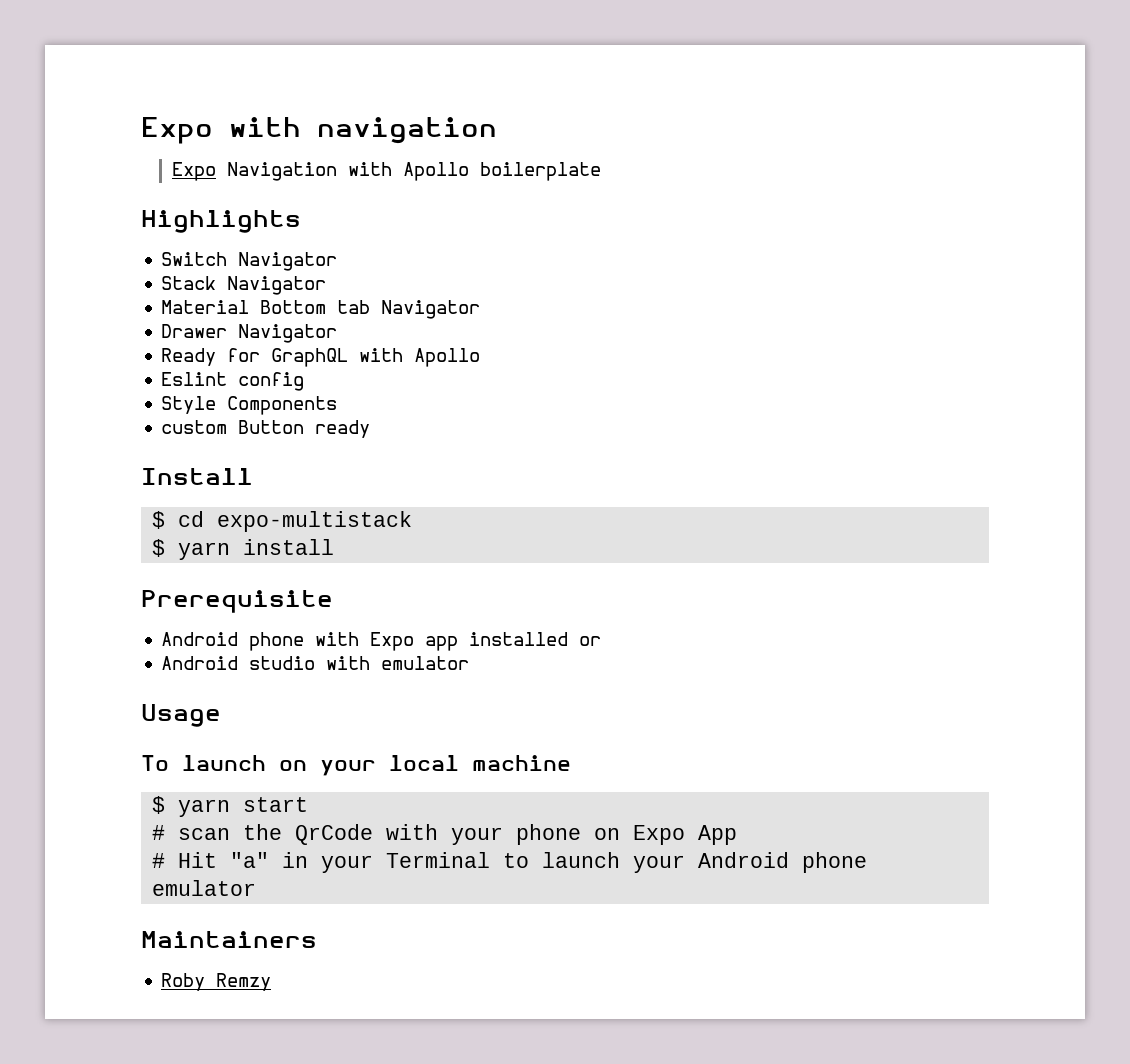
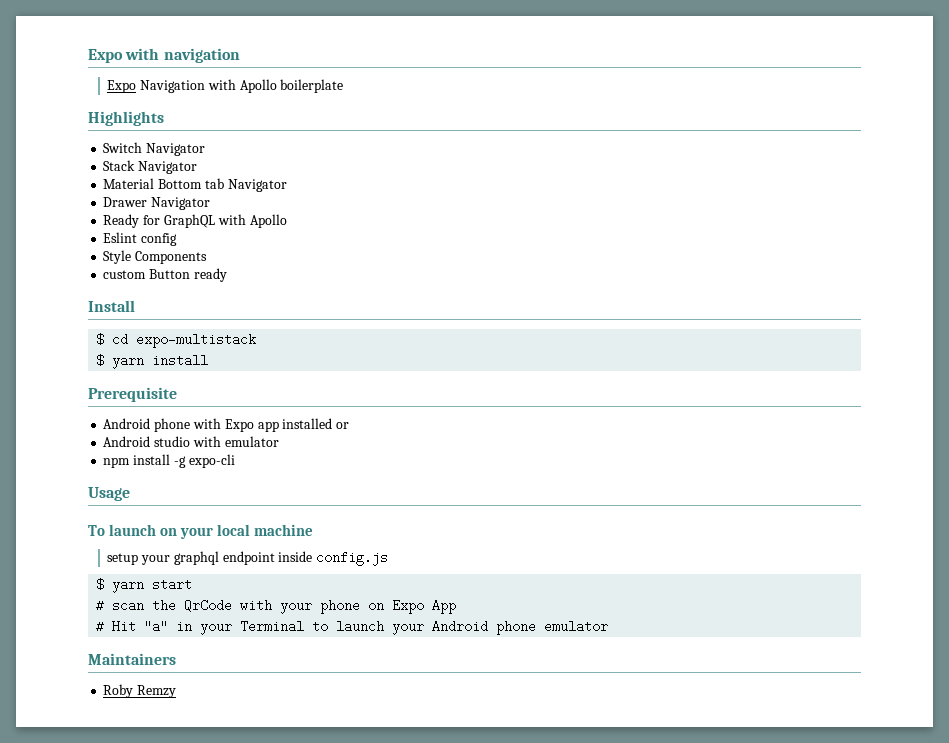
+ npm install -g expo-cli
+ setup your graphql endpoint inside config.js

